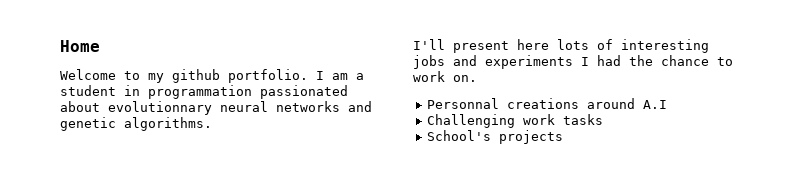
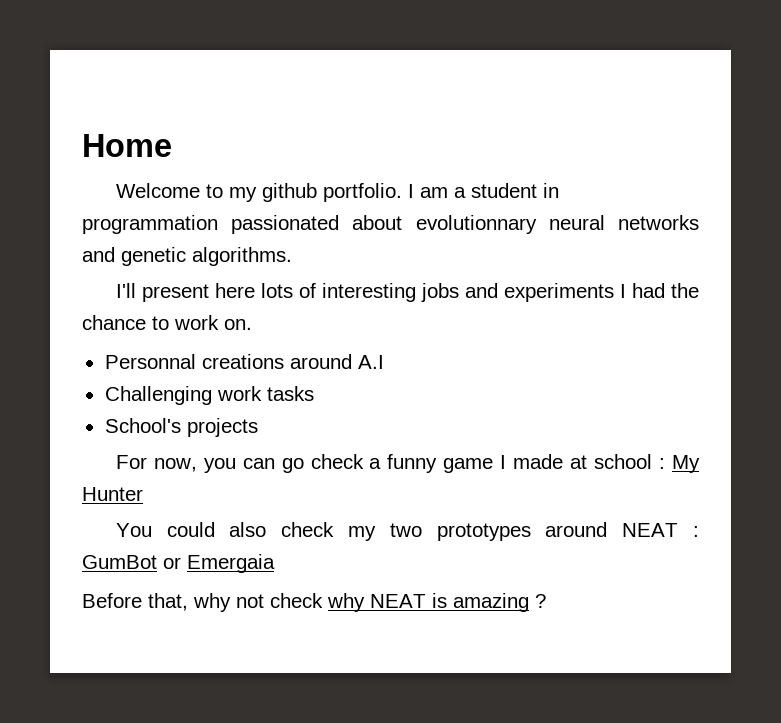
+ For now, you can go check a funny game I made at school : My Hunter
+ You could also check my two prototypes around NEAT : GumBot or Emergaia
+ Before that, why not check why NEAT is amazing ?

